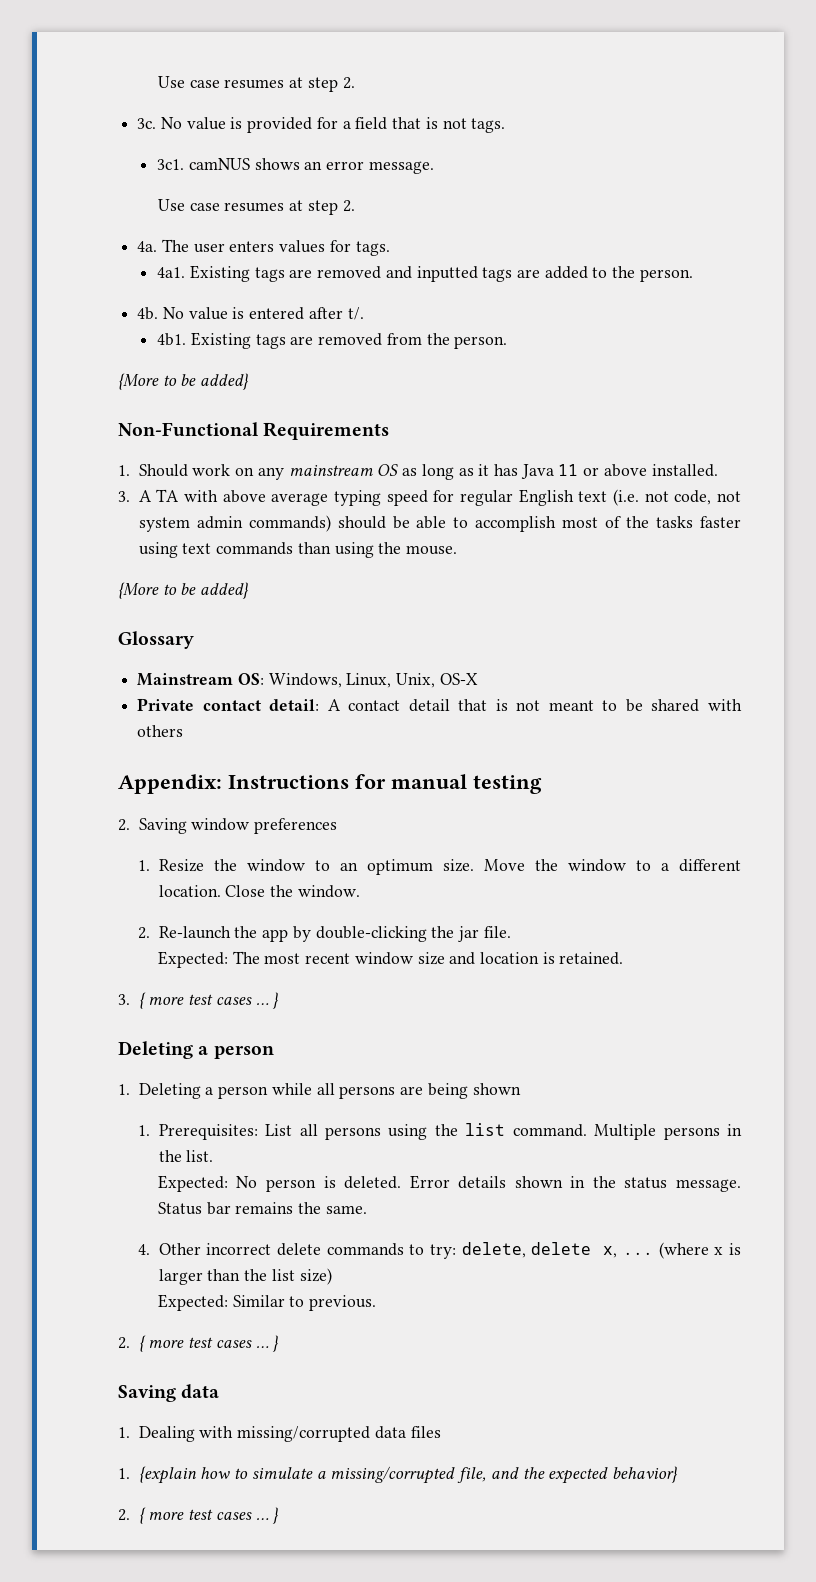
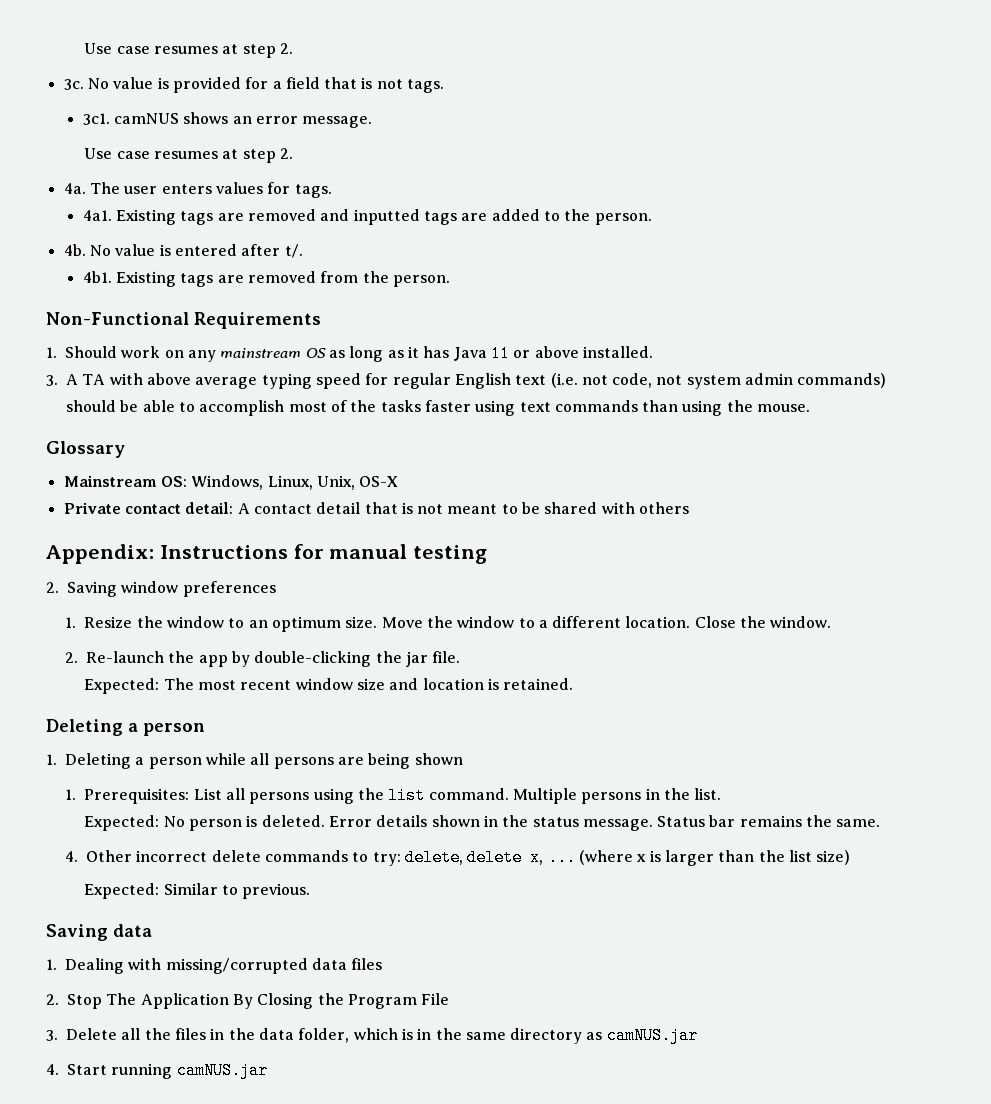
  Existing tags are removed from the person.
- {More to be added}
  3. A TA with above average typing speed for regular English text (i.e. not code, not system admin commands) should be able to accomplish most of the tasks faster using text commands than using the mouse.
- {More to be added}
- 3. { more test cases … }
  Expected: Similar to previous.
- 2. { more test cases … }
- 1. {explain how to simulate a missing/corrupted file, and the expected behavior}
- 2. { more test cases … }
+ 2. Stop The Application By Closing the Program File
+ 3. Delete all the files in the data folder, which is in the same directory as camNUS.jar
+ 4. Start running camNUS.jar

